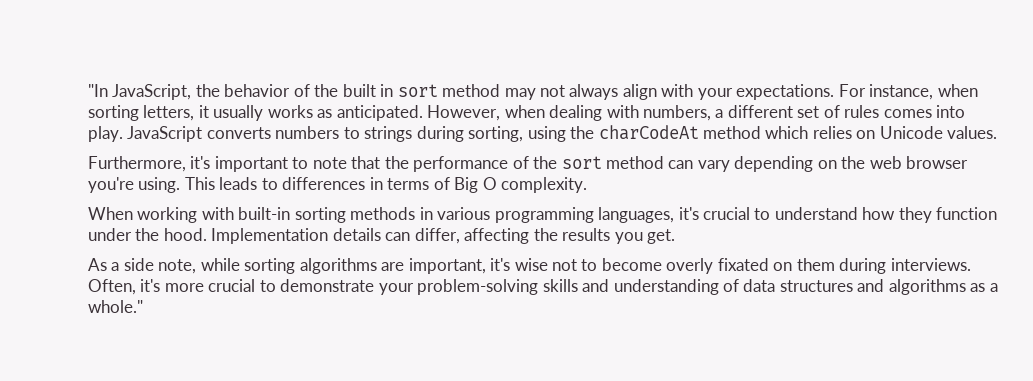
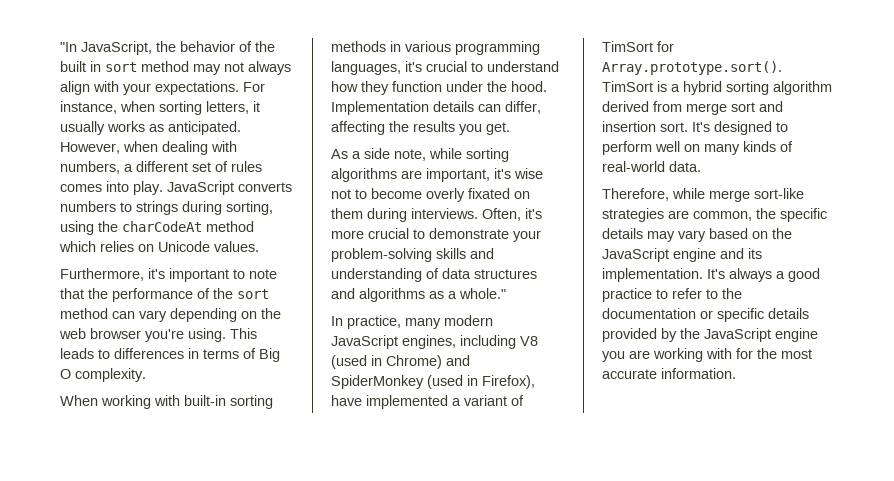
+ In practice, many modern JavaScript engines, including V8 (used in Chrome) and SpiderMonkey (used in Firefox), have implemented a variant of TimSort for Array.prototype.sort(). TimSort is a hybrid sorting algorithm derived from merge sort and insertion sort. It's designed to perform well on many kinds of real-world data.
+ Therefore, while merge sort-like strategies are common, the specific details may vary based on the JavaScript engine and its implementation. It's always a good practice to refer to the documentation or specific details provided by the JavaScript engine you are working with for the most accurate information.

